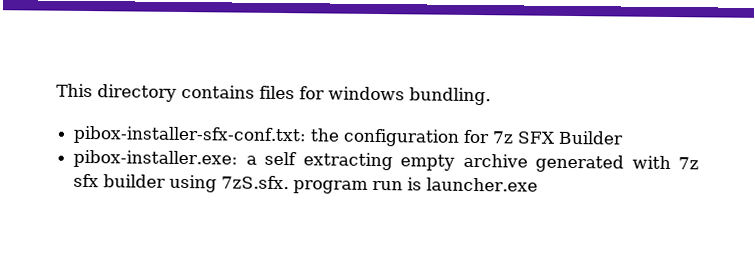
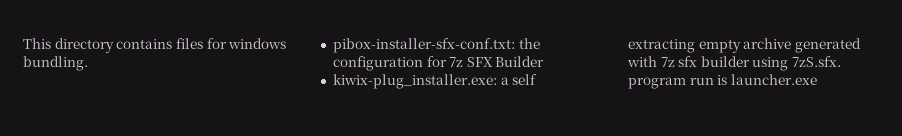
- pibox-installer.exe: a self extracting empty archive generated with 7z sfx builder using 7zS.sfx. program run is launcher.exe
+ kiwix-plug_installer.exe: a self extracting empty archive generated with 7z sfx builder using 7zS.sfx. program run is launcher.exe

